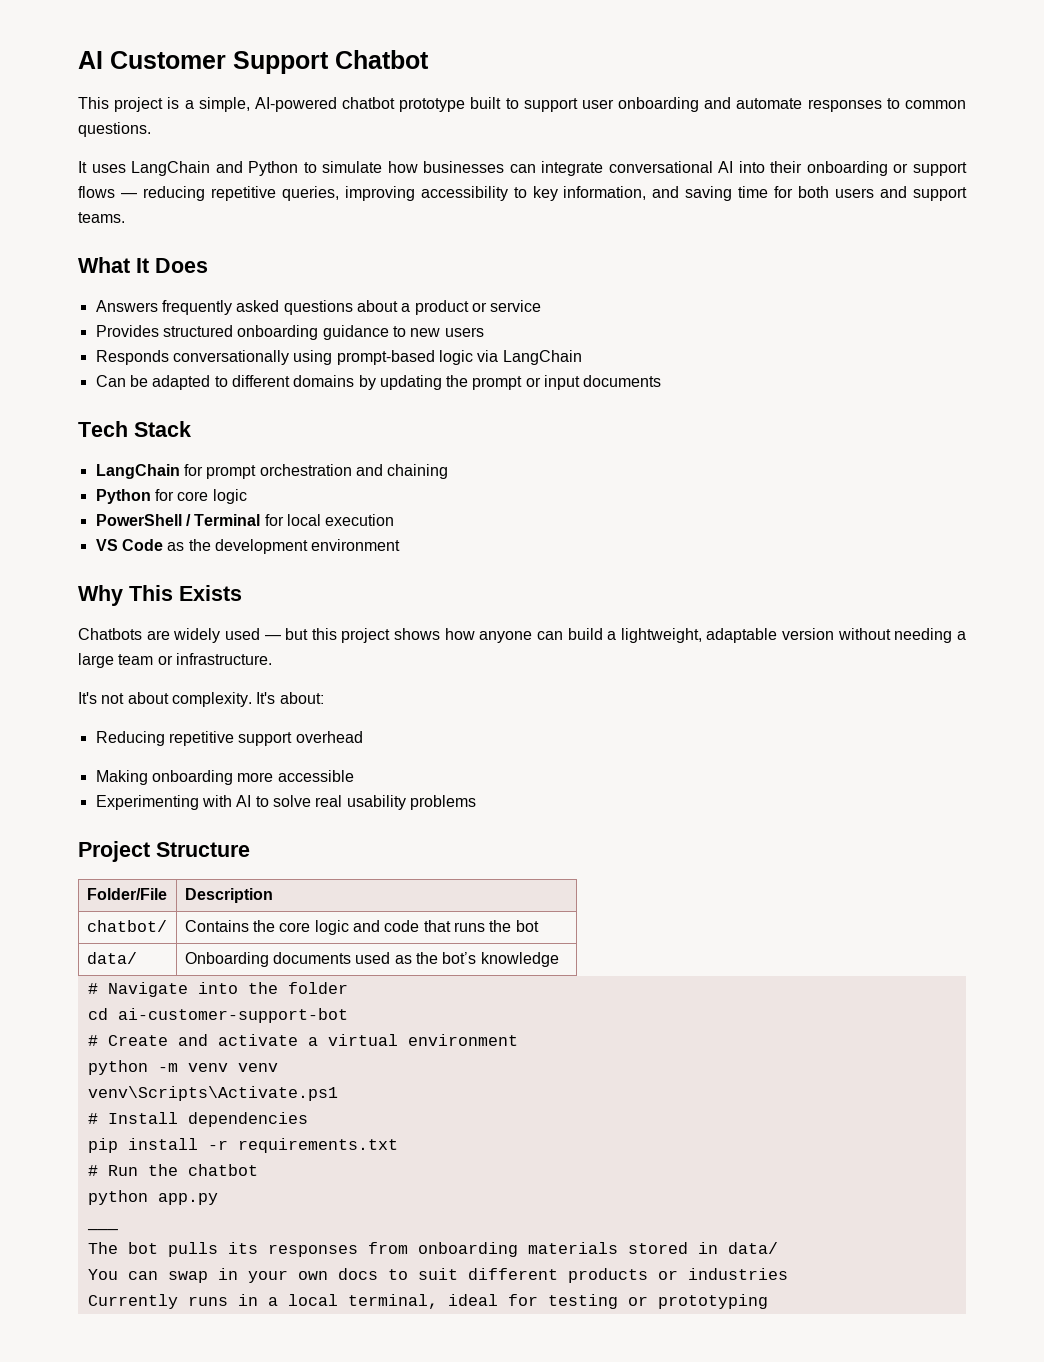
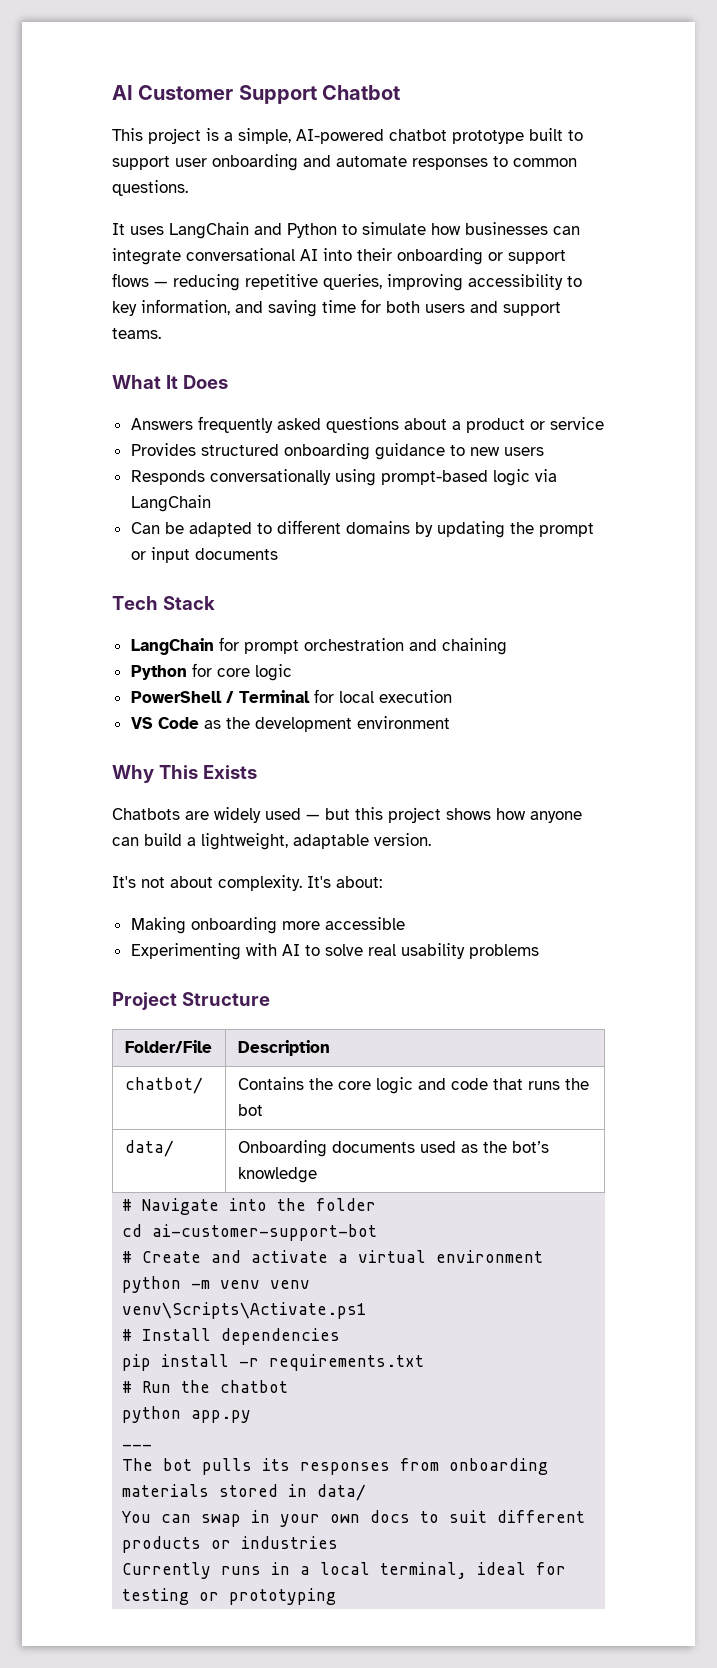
- Chatbots are widely used — but this project shows how anyone can build a lightweight, adaptable version without needing a large team or infrastructure.
+ Chatbots are widely used — but this project shows how anyone can build a lightweight, adaptable version.
- Reducing repetitive support overhead

